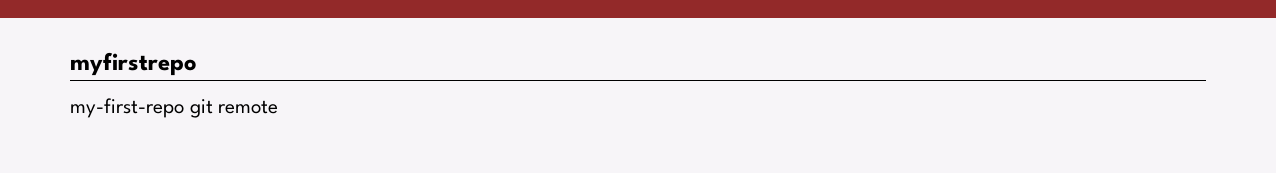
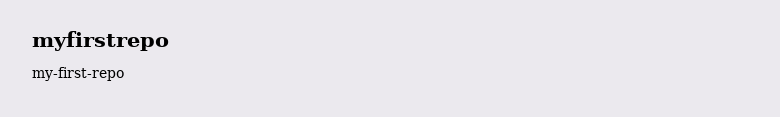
- my-first-repo git remote
+ my-first-repo

